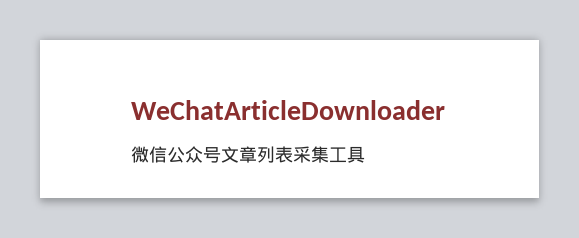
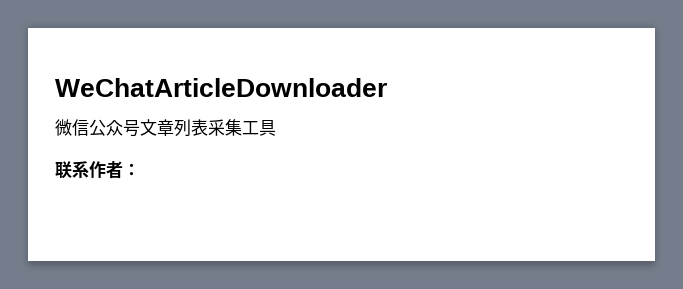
+ 联系作者：

